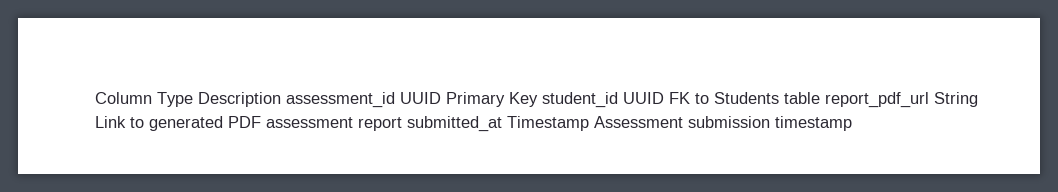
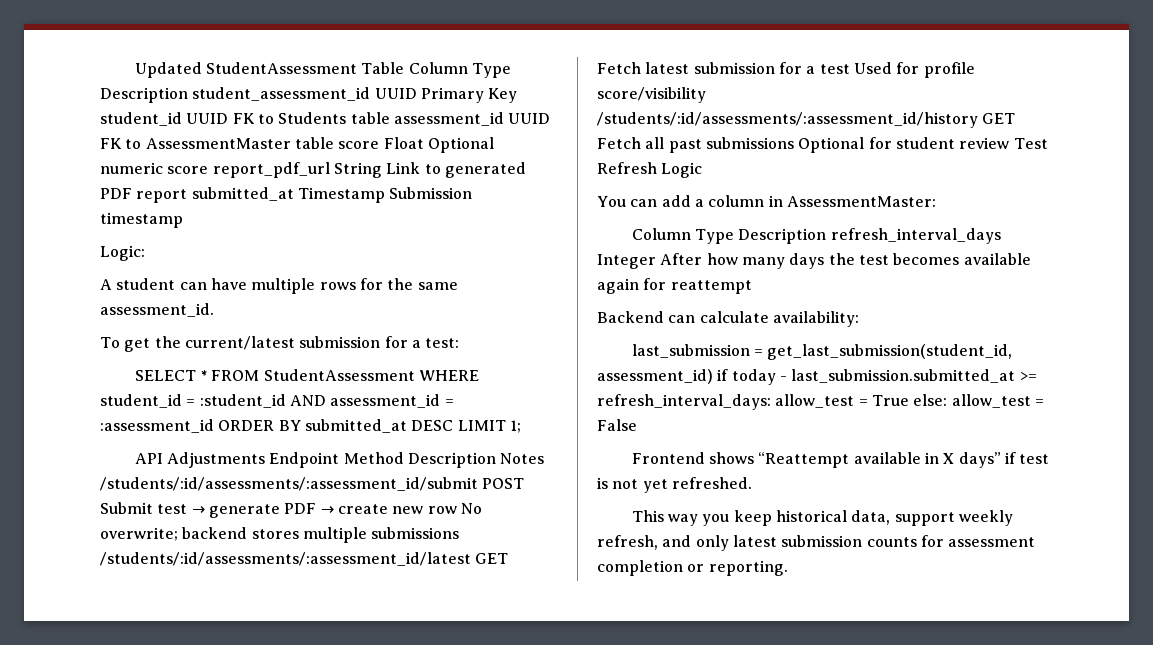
- Column Type Description assessment_id UUID Primary Key student_id UUID FK to Students table report_pdf_url String Link to generated PDF assessment report submitted_at Timestamp Assessment submission timestamp
+ Updated StudentAssessment Table Column Type Description student_assessment_id UUID Primary Key student_id UUID FK to Students table assessment_id UUID FK to AssessmentMaster table score Float Optional numeric score report_pdf_url String Link to generated PDF report submitted_at Timestamp Submission timestamp
+ Logic:
+ A student can have multiple rows for the same assessment_id.
+ To get the current/latest submission for a test:
+ SELECT * FROM StudentAssessment WHERE student_id = :student_id AND assessment_id = :assessment_id ORDER BY submitted_at DESC LIMIT 1;
+ API Adjustments Endpoint Method Description Notes /students/:id/assessments/:assessment_id/submit POST Submit test → generate PDF → create new row No overwrite; backend stores multiple submissions /students/:id/assessments/:assessment_id/latest GET Fetch latest submission for a test Used for profile score/visibility /students/:id/assessments/:assessment_id/history GET Fetch all past submissions Optional for student review Test Refresh Logic
+ You can add a column in AssessmentMaster:
+ Column Type Description refresh_interval_days Integer After how many days the test becomes available again for reattempt
+ Backend can calculate availability:
+ last_submission = get_last_submission(student_id, assessment_id) if today - last_submission.submitted_at >= refresh_interval_days: allow_test = True else: allow_test = False
+ Frontend shows “Reattempt available in X days” if test is not yet refreshed.
+ This way you keep historical data, support weekly refresh, and only latest submission counts for assessment completion or reporting.

